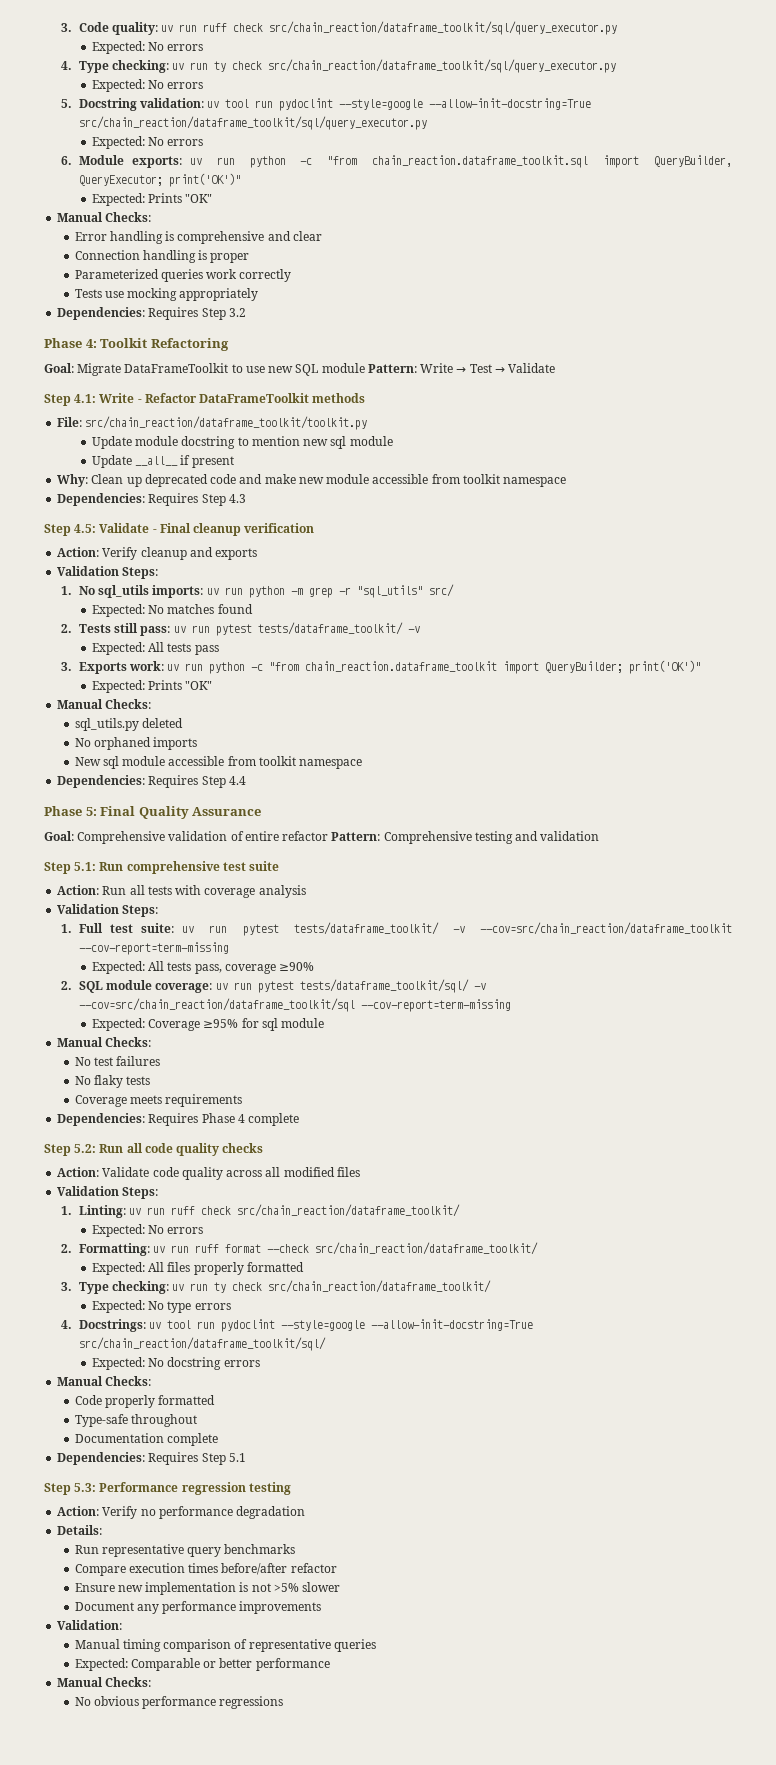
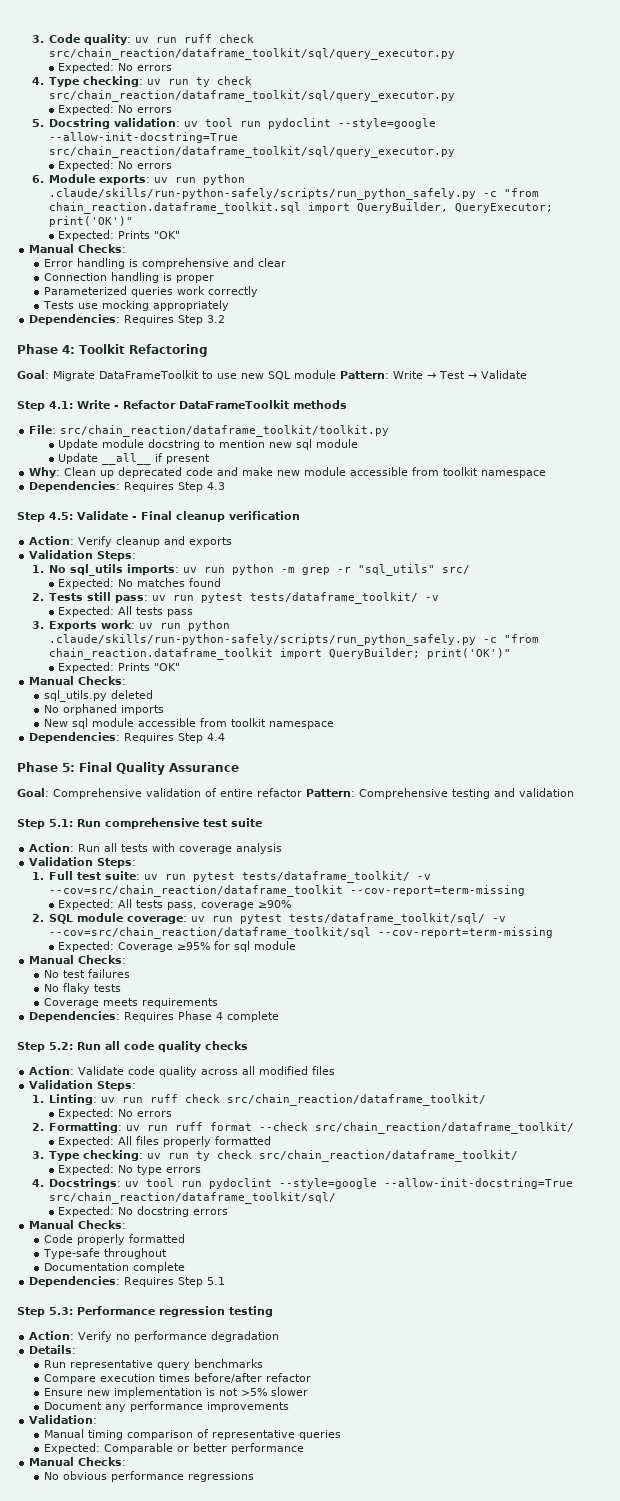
- 6. Module exports: uv run python -c "from chain_reaction.dataframe_toolkit.sql import QueryBuilder, QueryExecutor; print('OK')"
+ 6. Module exports: uv run python .claude/skills/run-python-safely/scripts/run_python_safely.py -c "from chain_reaction.dataframe_toolkit.sql import QueryBuilder, QueryExecutor; print('OK')"
- 3. Exports work: uv run python -c "from chain_reaction.dataframe_toolkit import QueryBuilder; print('OK')"
+ 3. Exports work: uv run python .claude/skills/run-python-safely/scripts/run_python_safely.py -c "from chain_reaction.dataframe_toolkit import QueryBuilder; print('OK')"

